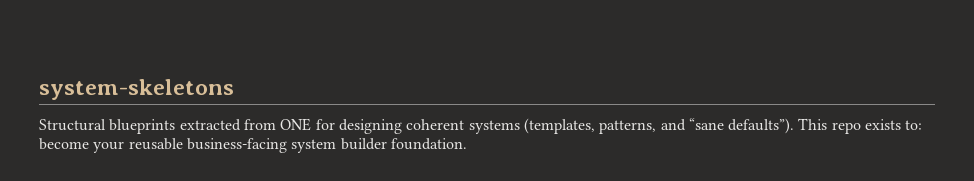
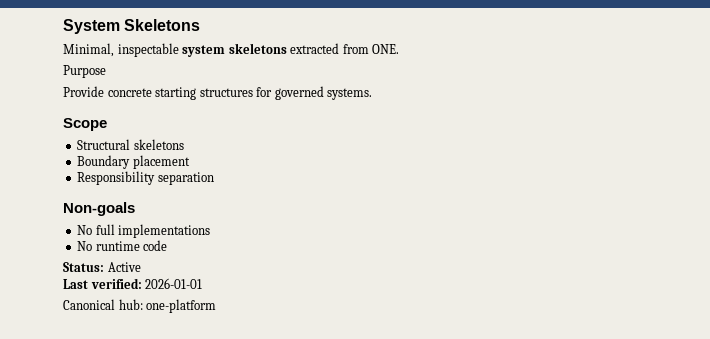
- system-skeletons
- Structural blueprints extracted from ONE for designing coherent systems (templates, patterns, and “sane defaults”). This repo exists to: become your reusable business-facing system builder foundation.
+ System Skeletons
+ Minimal, inspectable system skeletons extracted from ONE.
+ Purpose
+ Provide concrete starting structures for governed systems.
+ Scope
+ Structural skeletons
+ Boundary placement
+ Responsibility separation
+ Non-goals
+ No full implementations
+ No runtime code
+ Status: Active
+ Last verified: 2026-01-01
+ Canonical hub: one-platform

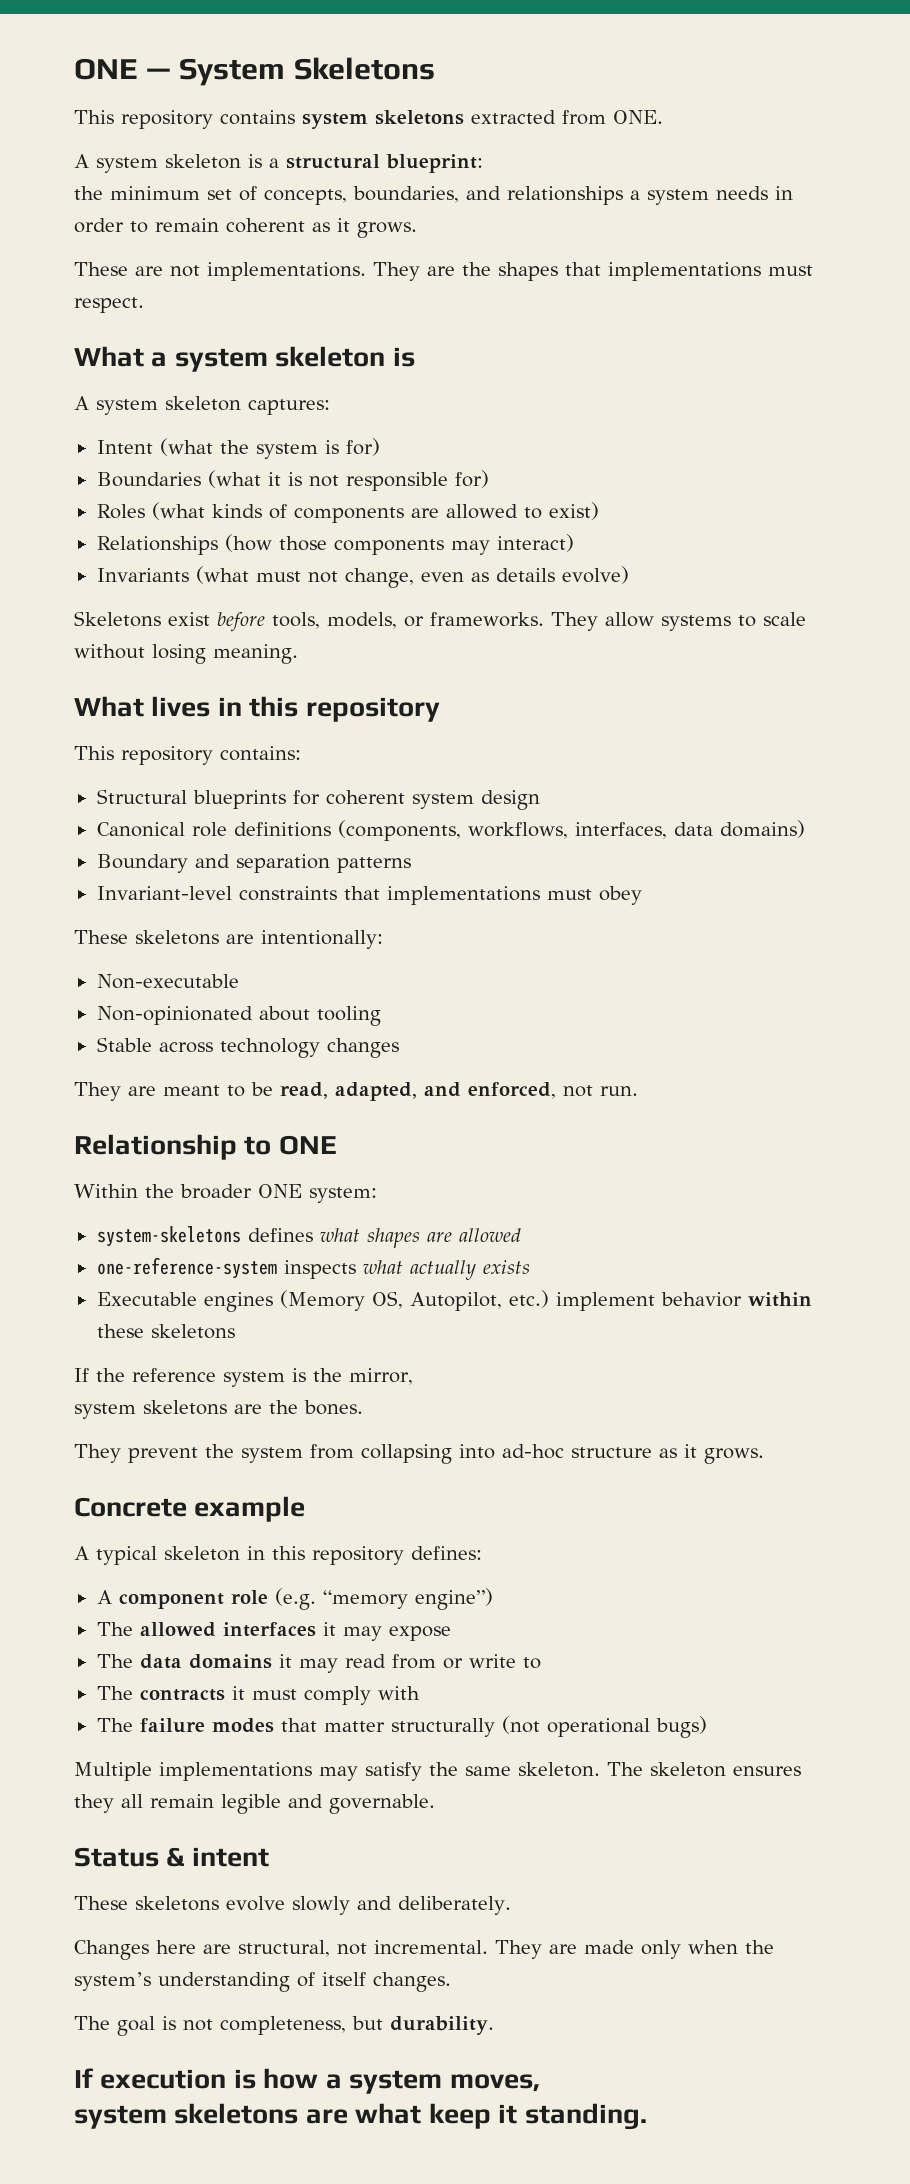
- System Skeletons
+ ONE — System Skeletons
- Minimal, inspectable system skeletons extracted from ONE.
+ This repository contains system skeletons extracted from ONE.
- Purpose
- Provide concrete starting structures for governed systems.
- Scope
- Structural skeletons
- Boundary placement
- Responsibility separation
- Non-goals
- No full implementations
- No runtime code
- Status: Active
- Last verified: 2026-01-01
- Canonical hub: one-platform
+ A system skeleton is a structural blueprint:
+ the minimum set of concepts, boundaries, and relationships a system needs in order to remain coherent as it grows.
+ These are not implementations. They are the shapes that implementations must respect.
+ What a system skeleton is
+ A system skeleton captures:
+ Intent (what the system is for)
+ Boundaries (what it is not responsible for)
+ Roles (what kinds of components are allowed to exist)
+ Relationships (how those components may interact)
+ Invariants (what must not change, even as details evolve)
+ Skeletons exist before tools, models, or frameworks. They allow systems to scale without losing meaning.
+ What lives in this repository
+ This repository contains:
+ Structural blueprints for coherent system design
+ Canonical role definitions (components, workflows, interfaces, data domains)
+ Boundary and separation patterns
+ Invariant-level constraints that implementations must obey
+ These skeletons are intentionally:
+ Non-executable
+ Non-opinionated about tooling
+ Stable across technology changes
+ They are meant to be read, adapted, and enforced, not run.
+ Relationship to ONE
+ Within the broader ONE system:
+ system-skeletons defines what shapes are allowed
+ one-reference-system inspects what actually exists
+ Executable engines (Memory OS, Autopilot, etc.) implement behavior within these skeletons
+ If the reference system is the mirror,
+ system skeletons are the bones.
+ They prevent the system from collapsing into ad-hoc structure as it grows.
+ Concrete example
+ A typical skeleton in this repository defines:
+ A component role (e.g. “memory engine”)
+ The allowed interfaces it may expose
+ The data domains it may read from or write to
+ The contracts it must comply with
+ The failure modes that matter structurally (not operational bugs)
+ Multiple implementations may satisfy the same skeleton. The skeleton ensures they all remain legible and governable.
+ Status & intent
+ These skeletons evolve slowly and deliberately.
+ Changes here are structural, not incremental. They are made only when the system’s understanding of itself changes.
+ The goal is not completeness, but durability.
+ If execution is how a system moves,
+ system skeletons are what keep it standing.

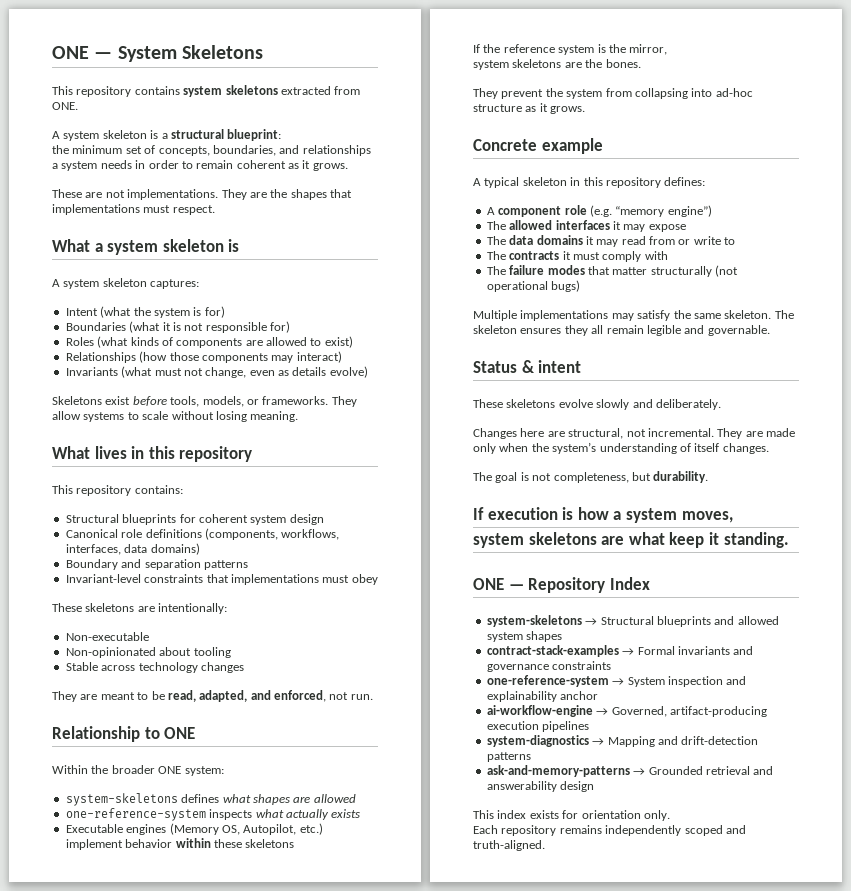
+ ONE — Repository Index
+ system-skeletons → Structural blueprints and allowed system shapes
+ contract-stack-examples → Formal invariants and governance constraints
+ one-reference-system → System inspection and explainability anchor
+ ai-workflow-engine → Governed, artifact-producing execution pipelines
+ system-diagnostics → Mapping and drift-detection patterns
+ ask-and-memory-patterns → Grounded retrieval and answerability design
+ This index exists for orientation only.
+ Each repository remains independently scoped and truth-aligned.

